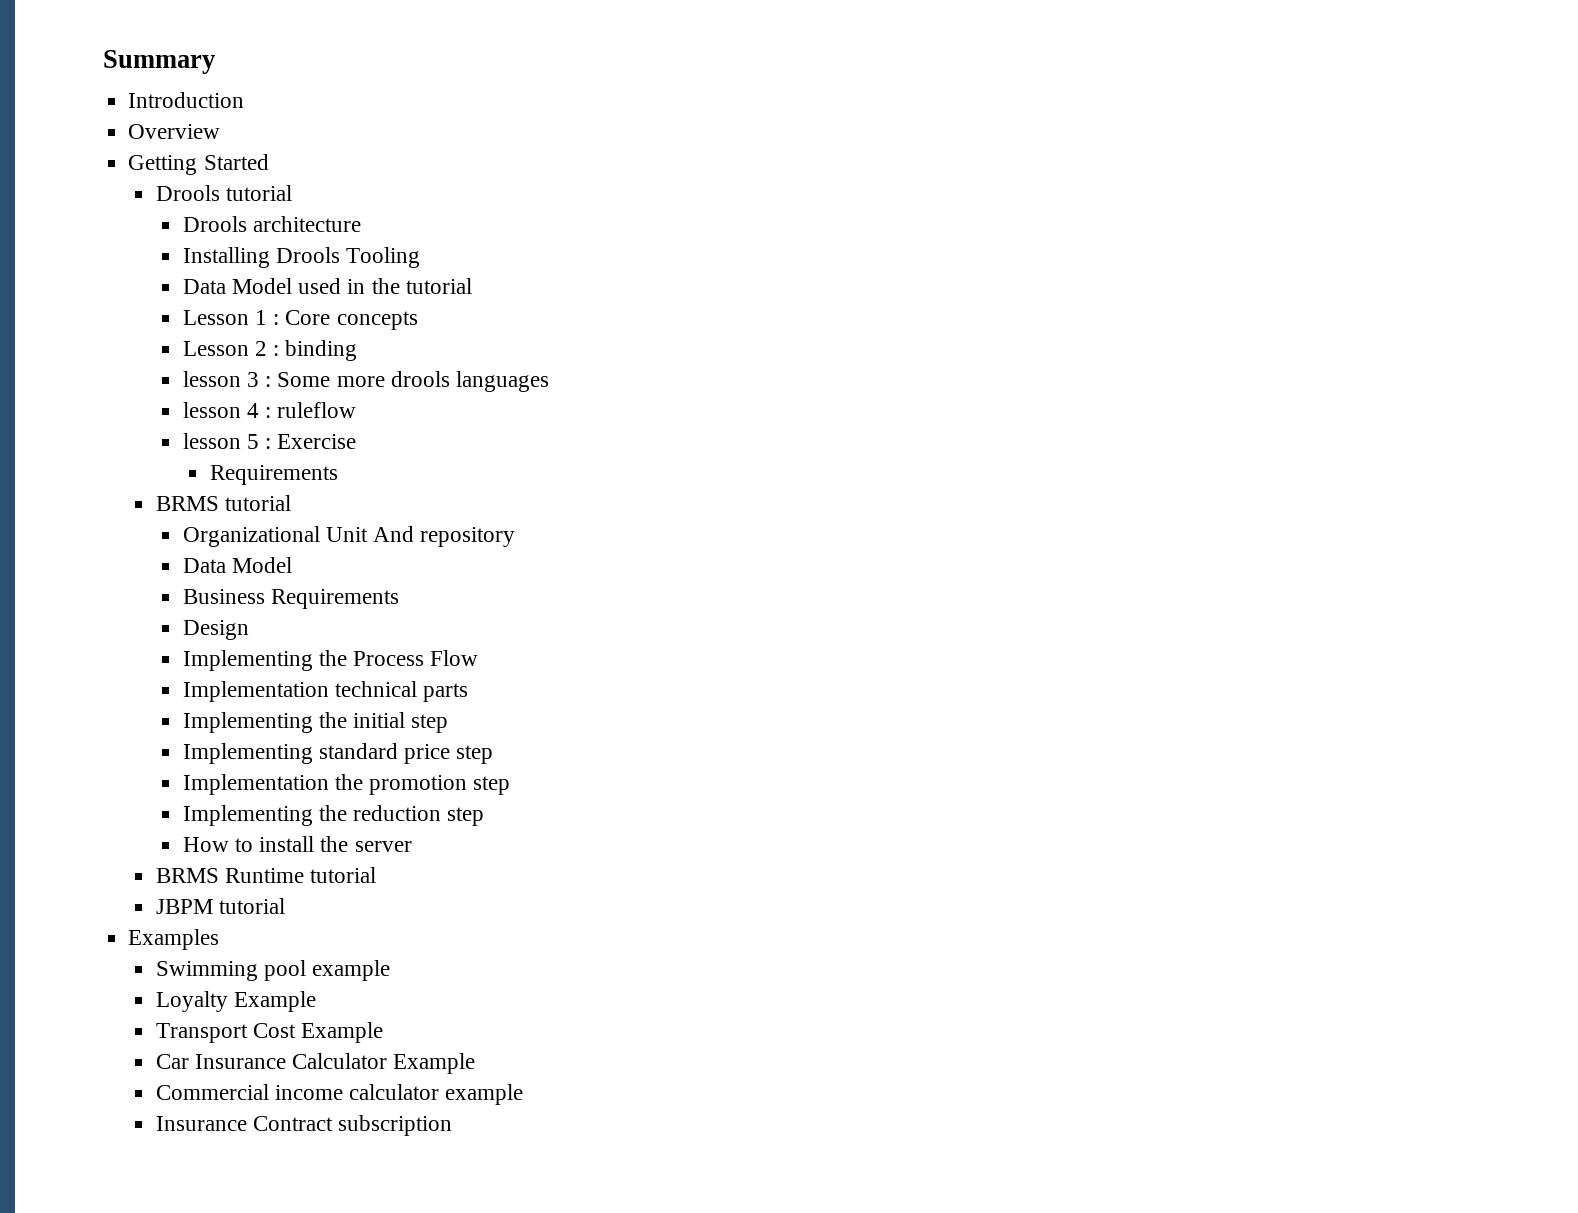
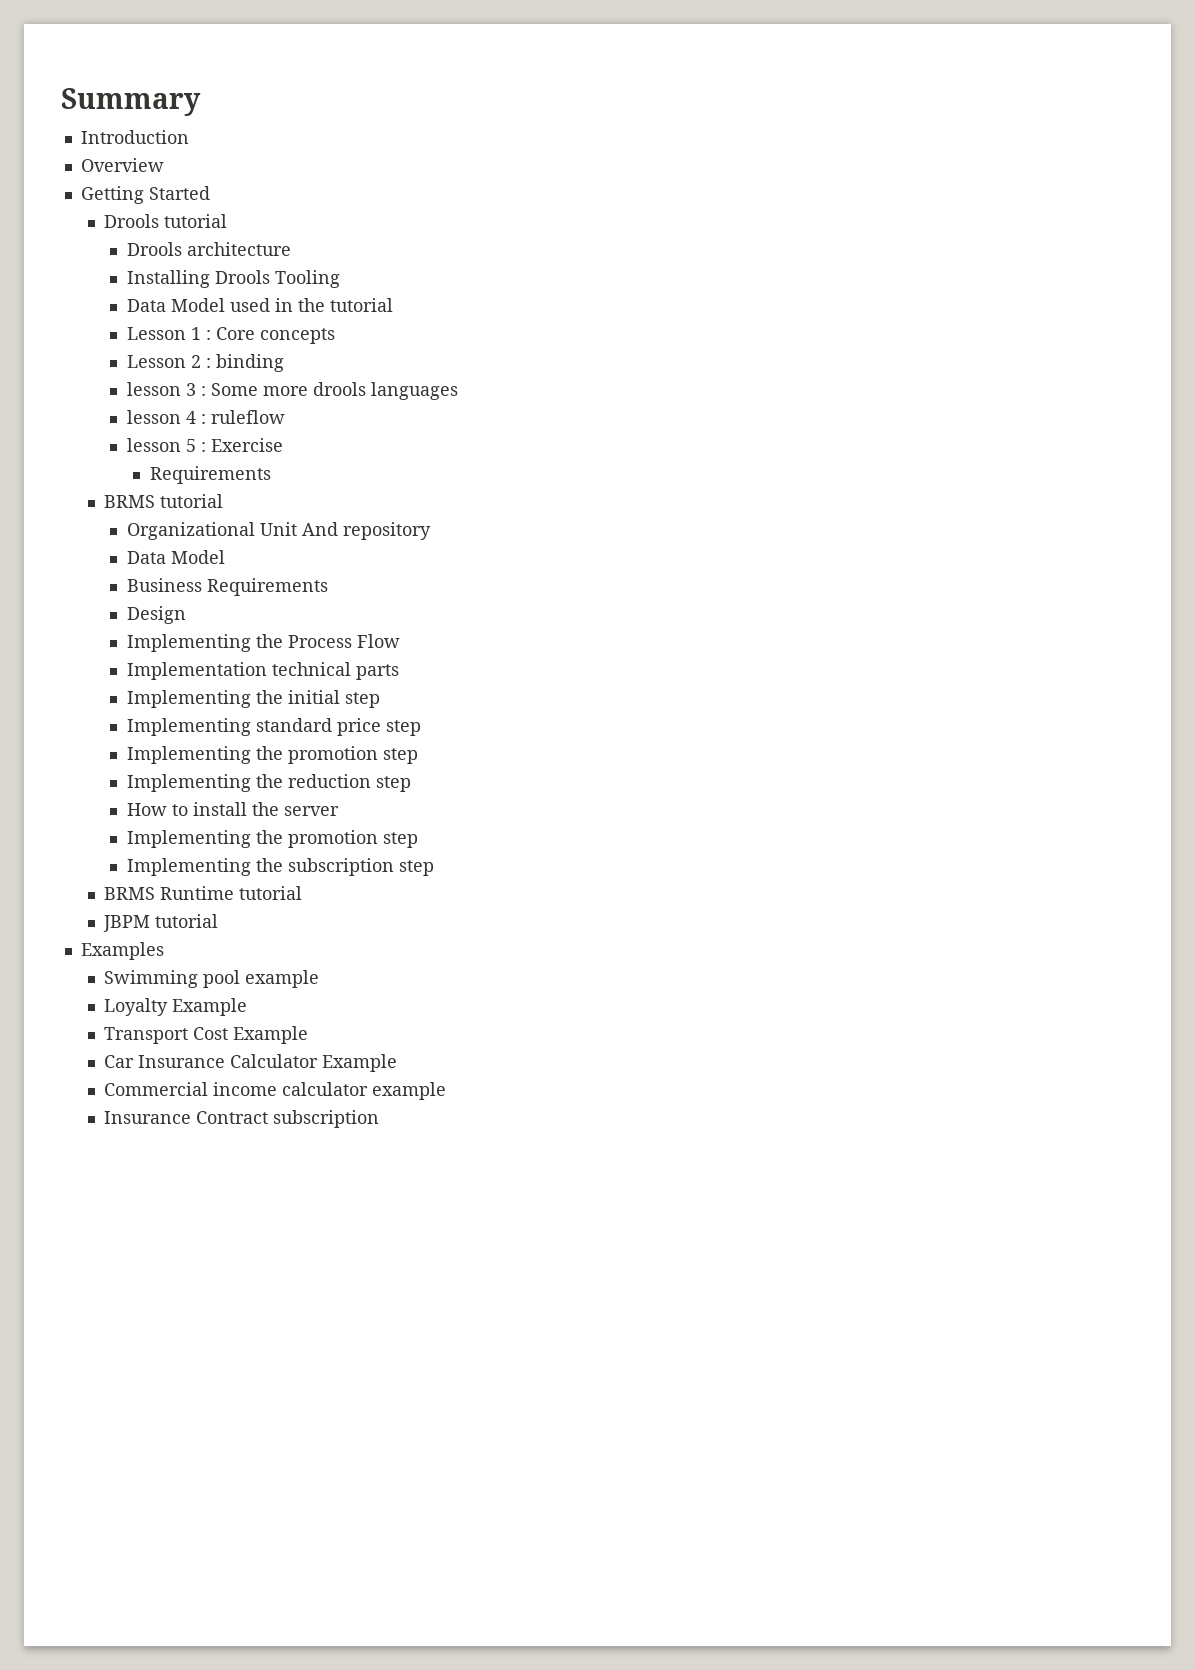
  Implementing standard price step
- Implementation the promotion step
+ Implementing the promotion step
  How to install the server
+ Implementing the promotion step
+ Implementing the subscription step

